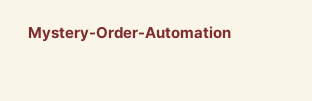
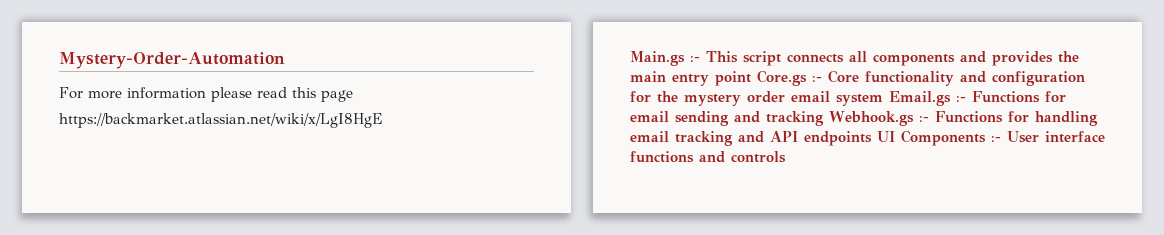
+ For more information please read this page https://backmarket.atlassian.net/wiki/x/LgI8HgE
+ Main.gs :- This script connects all components and provides the main entry point Core.gs :- Core functionality and configuration for the mystery order email system Email.gs :- Functions for email sending and tracking Webhook.gs :- Functions for handling email tracking and API endpoints UI Components :- User interface functions and controls

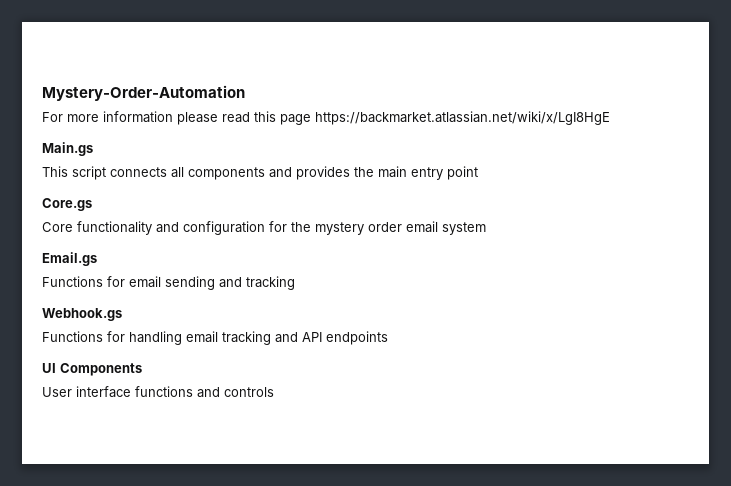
- Main.gs :- This script connects all components and provides the main entry point Core.gs :- Core functionality and configuration for the mystery order email system Email.gs :- Functions for email sending and tracking Webhook.gs :- Functions for handling email tracking and API endpoints UI Components :- User interface functions and controls
+ Main.gs
+ This script connects all components and provides the main entry point
+ Core.gs
+ Core functionality and configuration for the mystery order email system
+ Email.gs
+ Functions for email sending and tracking
+ Webhook.gs
+ Functions for handling email tracking and API endpoints
+ UI Components
+ User interface functions and controls

